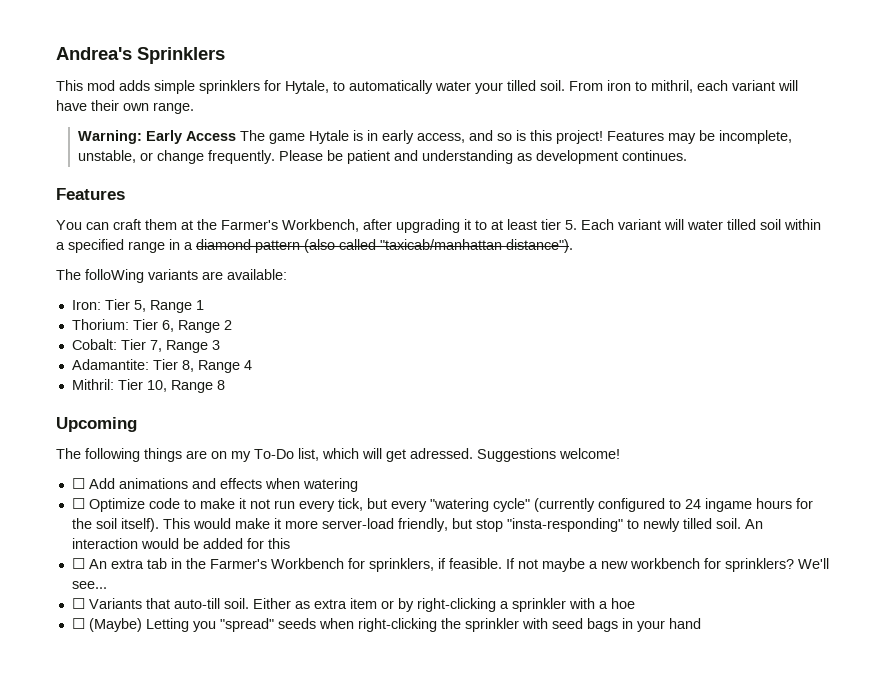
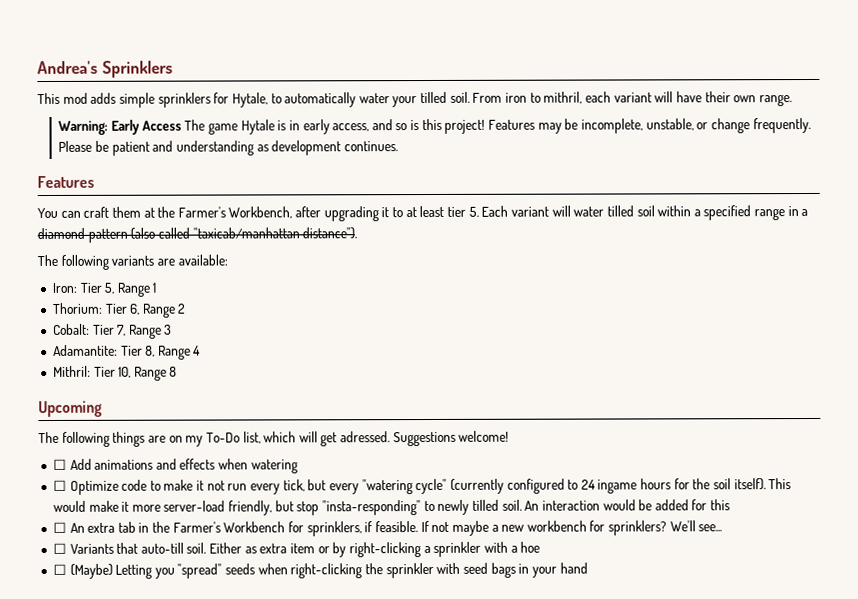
- The folloWing variants are available:
+ The following variants are available:

